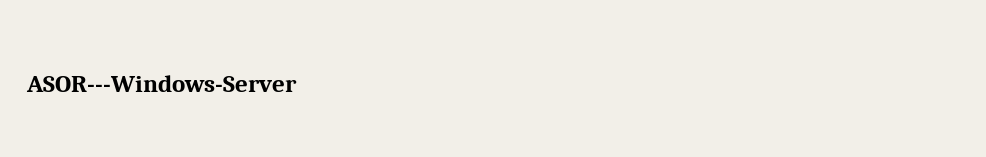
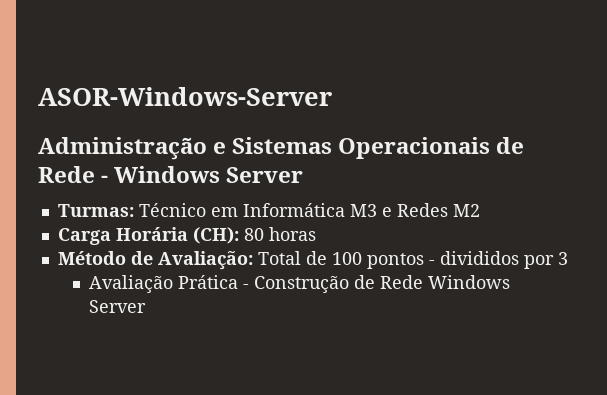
- ASOR---Windows-Server
+ ASOR-Windows-Server
+ Administração e Sistemas Operacionais de Rede - Windows Server
+ Turmas: Técnico em Informática M3 e Redes M2
+ Carga Horária (CH): 80 horas
+ Método de Avaliação: Total de 100 pontos - divididos por 3
+ Avaliação Prática - Construção de Rede Windows Server

